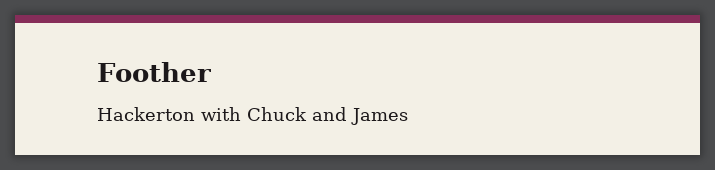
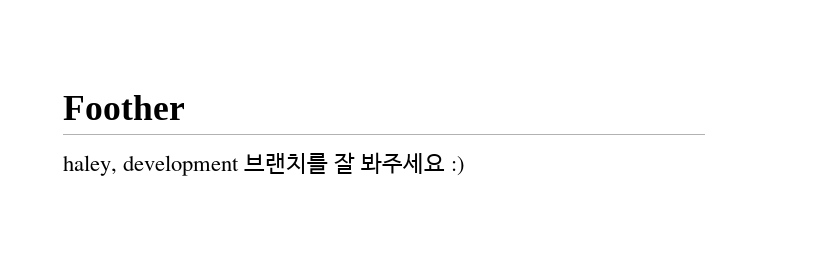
- Hackerton with Chuck and James
+ haley, development 브랜치를 잘 봐주세요 :)

